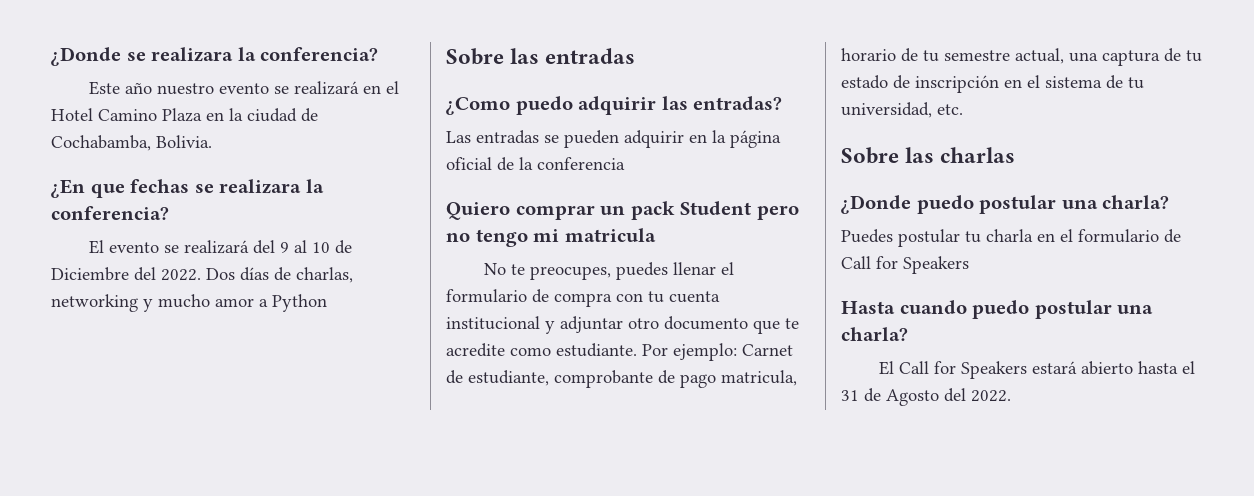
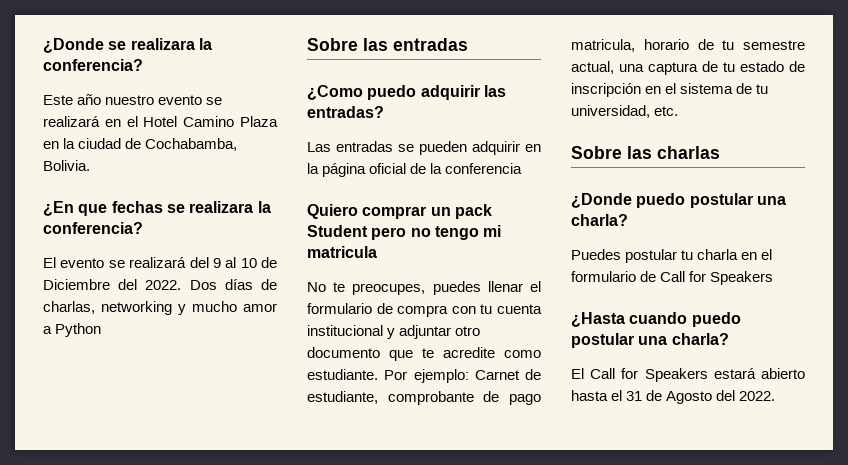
- Hasta cuando puedo postular una charla?
+ ¿Hasta cuando puedo postular una charla?

